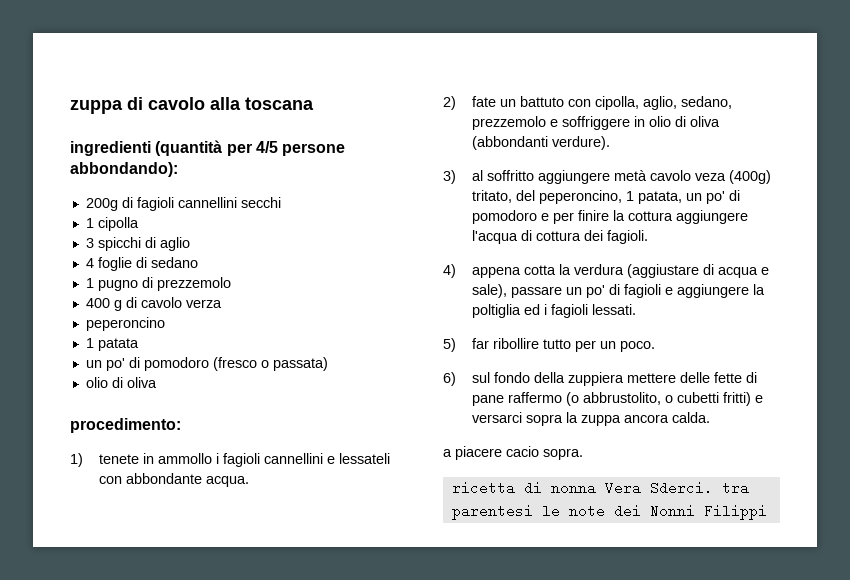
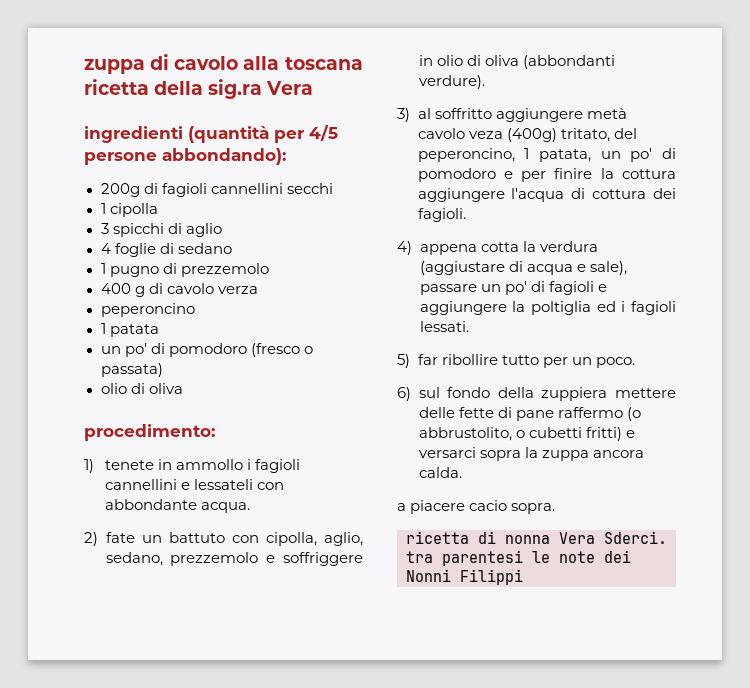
- zuppa di cavolo alla toscana
+ zuppa di cavolo alla toscana ricetta della sig.ra Vera

